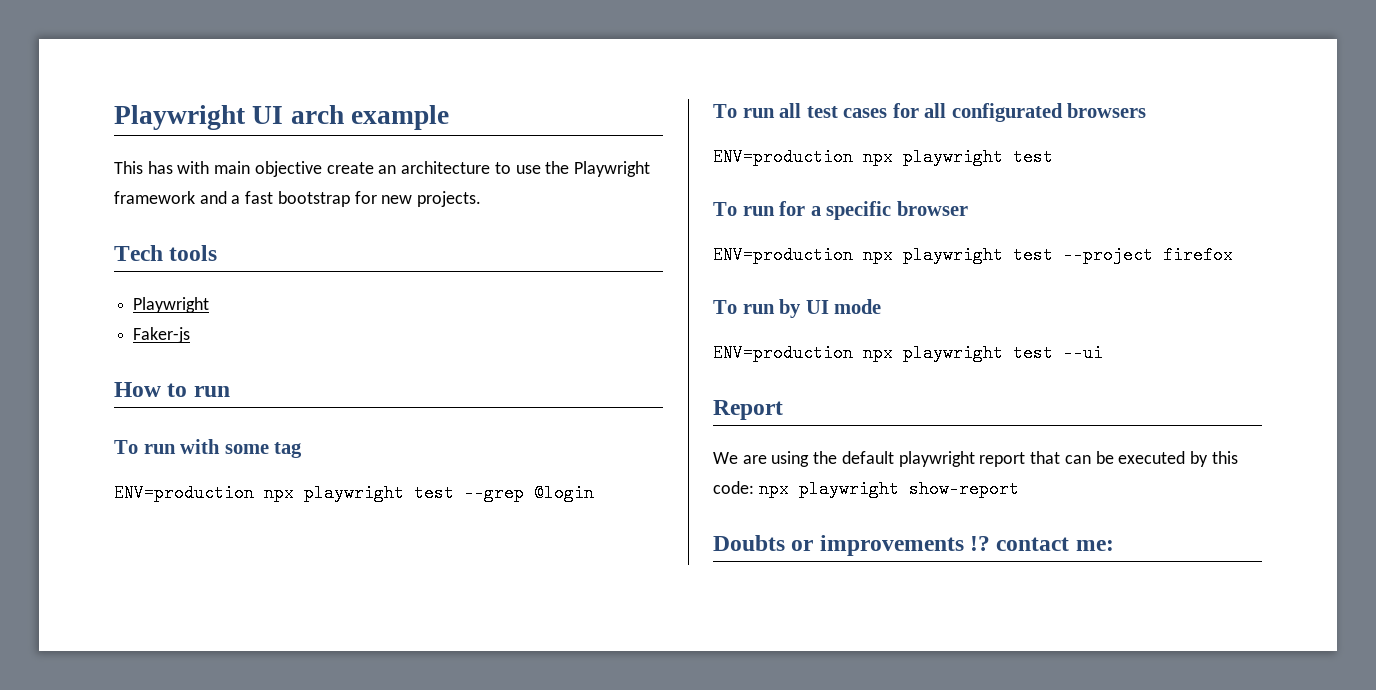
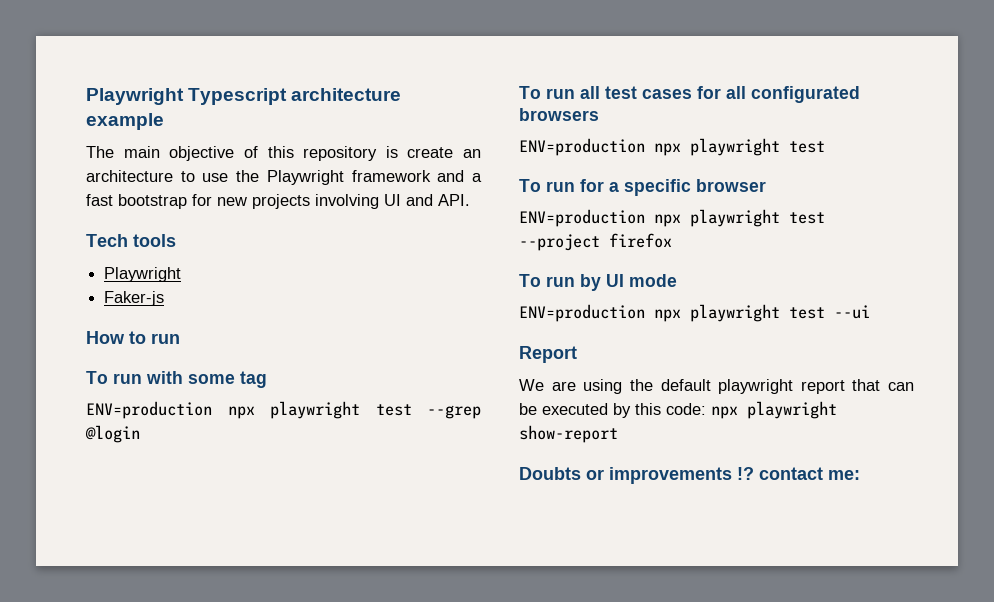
- Playwright UI arch example
+ Playwright Typescript architecture example
- This has with main objective create an architecture to use the Playwright framework and a fast bootstrap for new projects.
+ The main objective of this repository is create an architecture to use the Playwright framework and a fast bootstrap for new projects involving UI and API.

